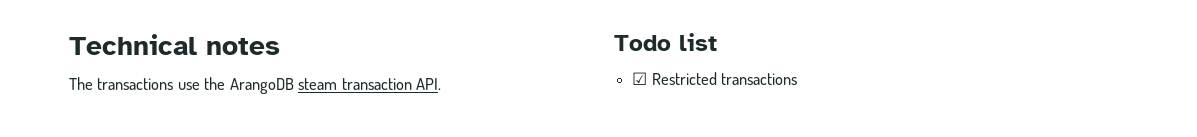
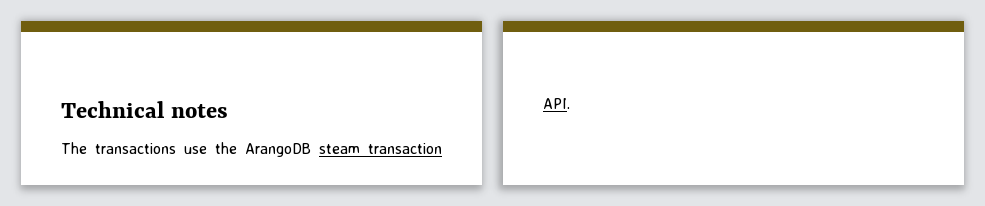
- Todo list
- ☑ Restricted transactions

